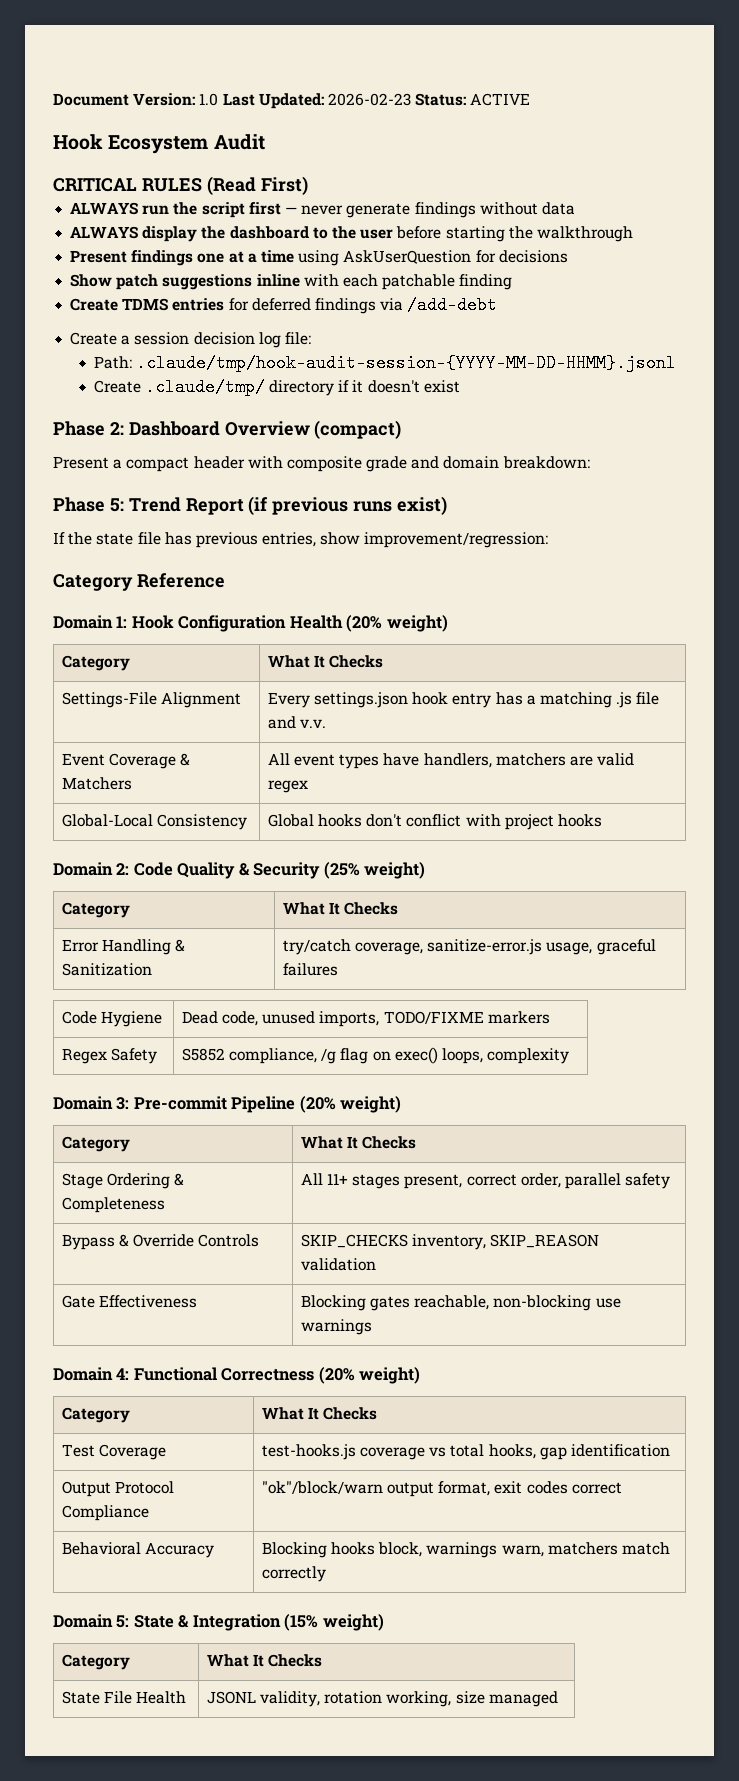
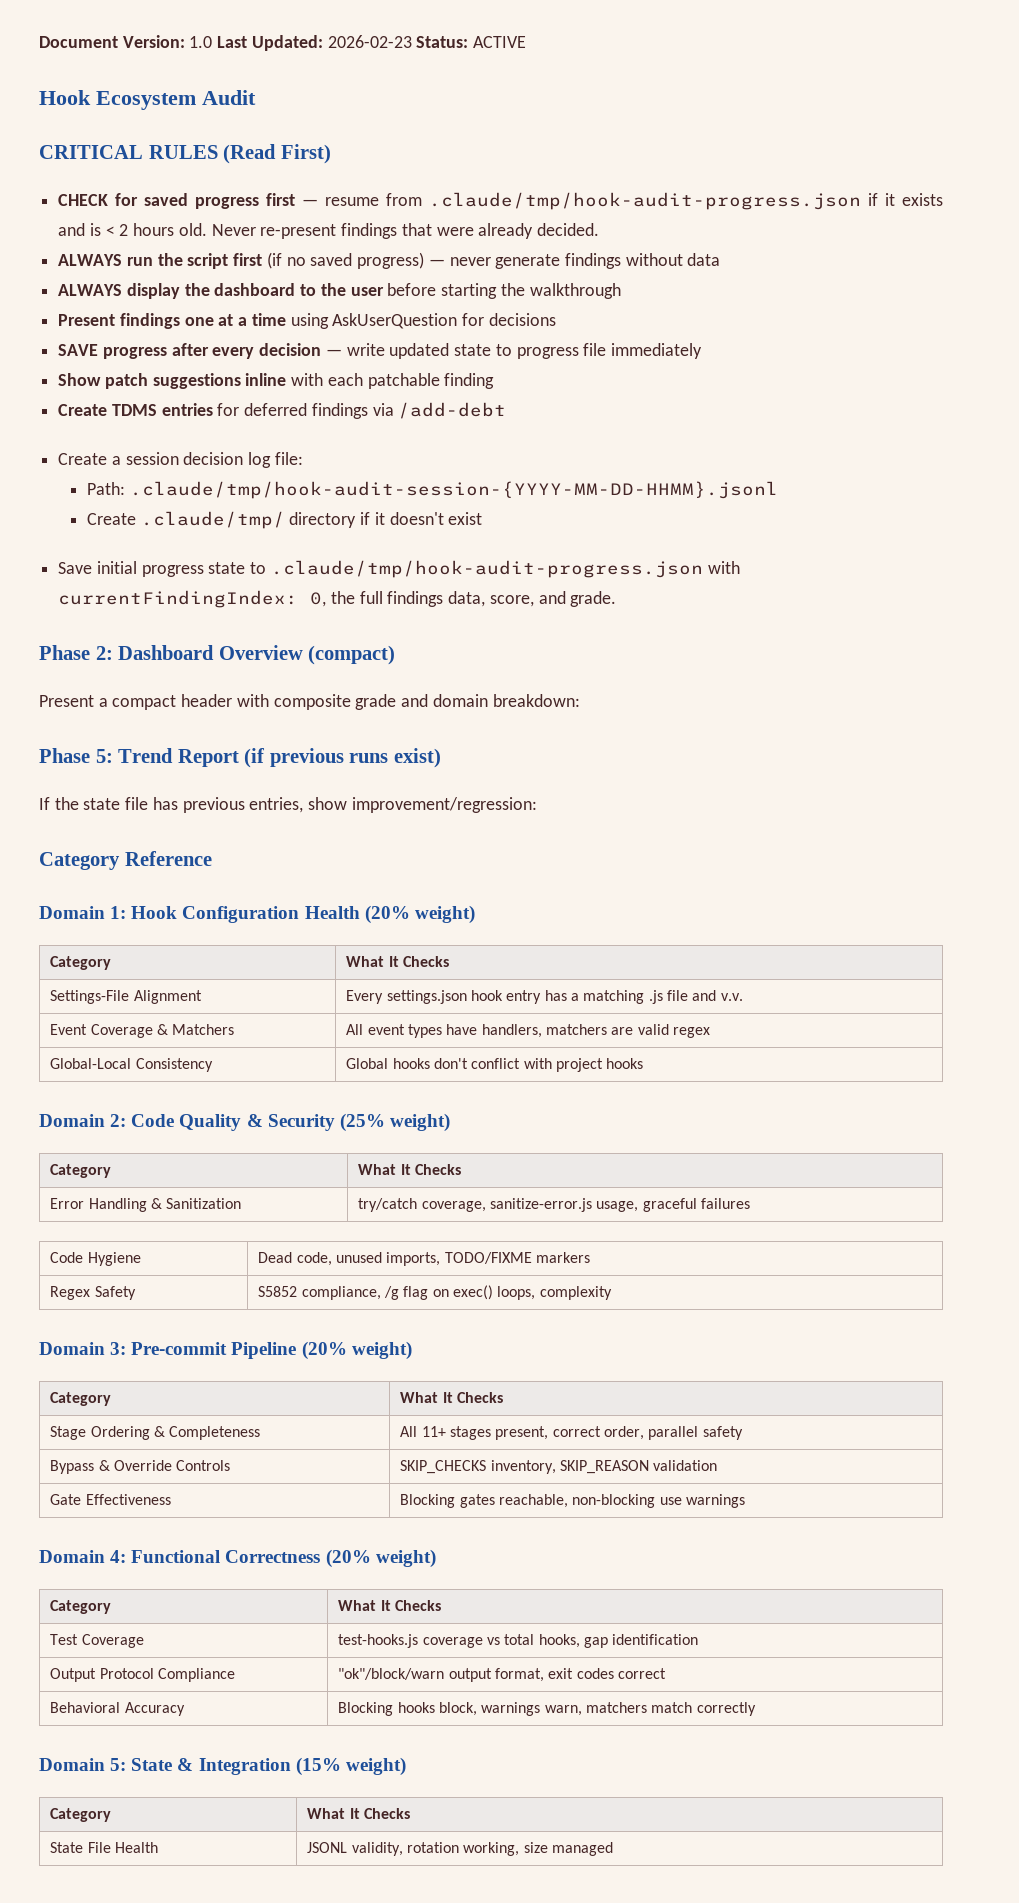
+ CHECK for saved progress first — resume from .claude/tmp/hook-audit-progress.json if it exists and is < 2 hours old. Never re-present findings that were already decided.
- ALWAYS run the script first — never generate findings without data
+ ALWAYS run the script first (if no saved progress) — never generate findings without data
+ SAVE progress after every decision — write updated state to progress file immediately
+ Save initial progress state to .claude/tmp/hook-audit-progress.json with currentFindingIndex: 0, the full findings data, score, and grade.

